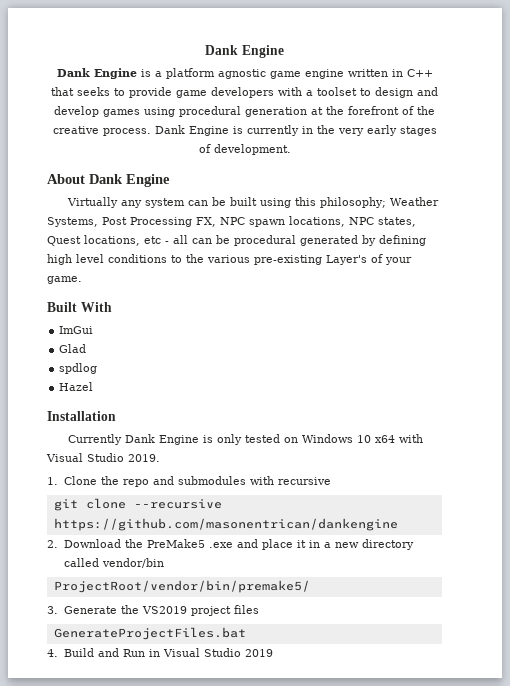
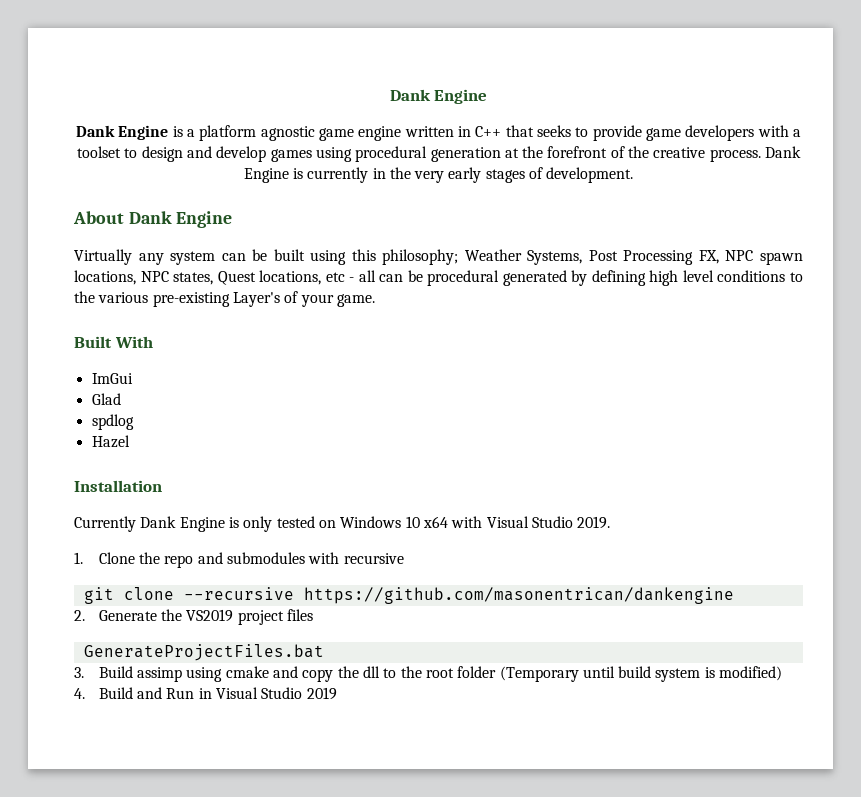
- 2. Download the PreMake5 .exe and place it in a new directory called vendor/bin
- ProjectRoot/vendor/bin/premake5/
- 3. Generate the VS2019 project files
+ 2. Generate the VS2019 project files
+ 3. Build assimp using cmake and copy the dll to the root folder (Temporary until build system is modified)

